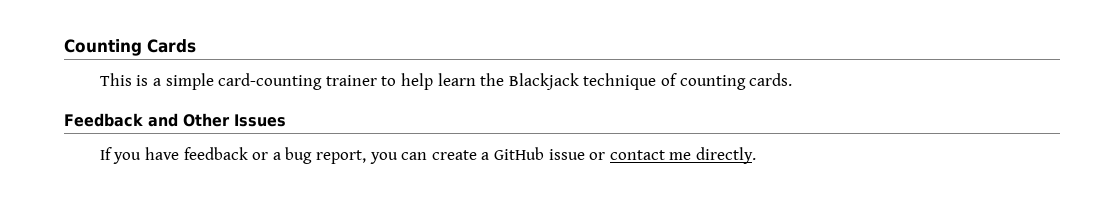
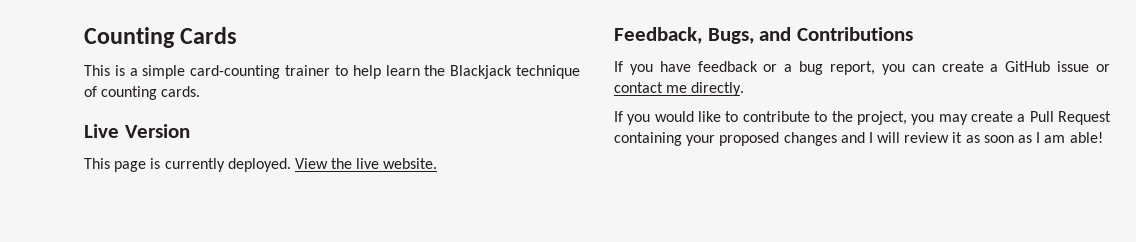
- Feedback and Other Issues
+ Live Version
+ This page is currently deployed. View the live website.
+ Feedback, Bugs, and Contributions
+ If you would like to contribute to the project, you may create a Pull Request containing your proposed changes and I will review it as soon as I am able!

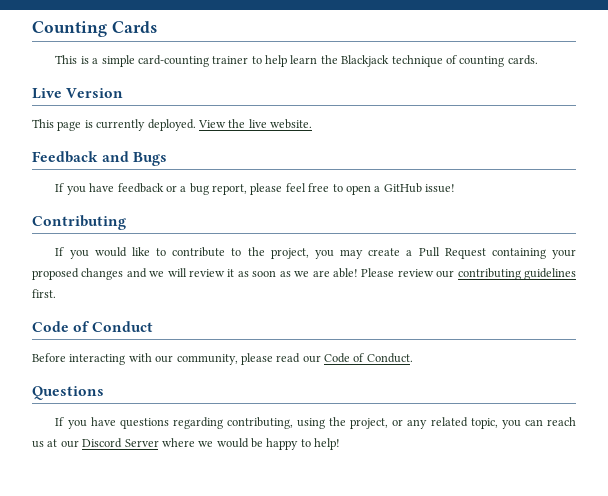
- Feedback, Bugs, and Contributions
+ Feedback and Bugs
- If you have feedback or a bug report, you can create a GitHub issue or contact me directly.
+ If you have feedback or a bug report, please feel free to open a GitHub issue!
+ Contributing
- If you would like to contribute to the project, you may create a Pull Request containing your proposed changes and I will review it as soon as I am able!
+ If you would like to contribute to the project, you may create a Pull Request containing your proposed changes and we will review it as soon as we are able! Please review our contributing guidelines first.
+ Code of Conduct
+ Before interacting with our community, please read our Code of Conduct.
+ Questions
+ If you have questions regarding contributing, using the project, or any related topic, you can reach us at our Discord Server where we would be happy to help!

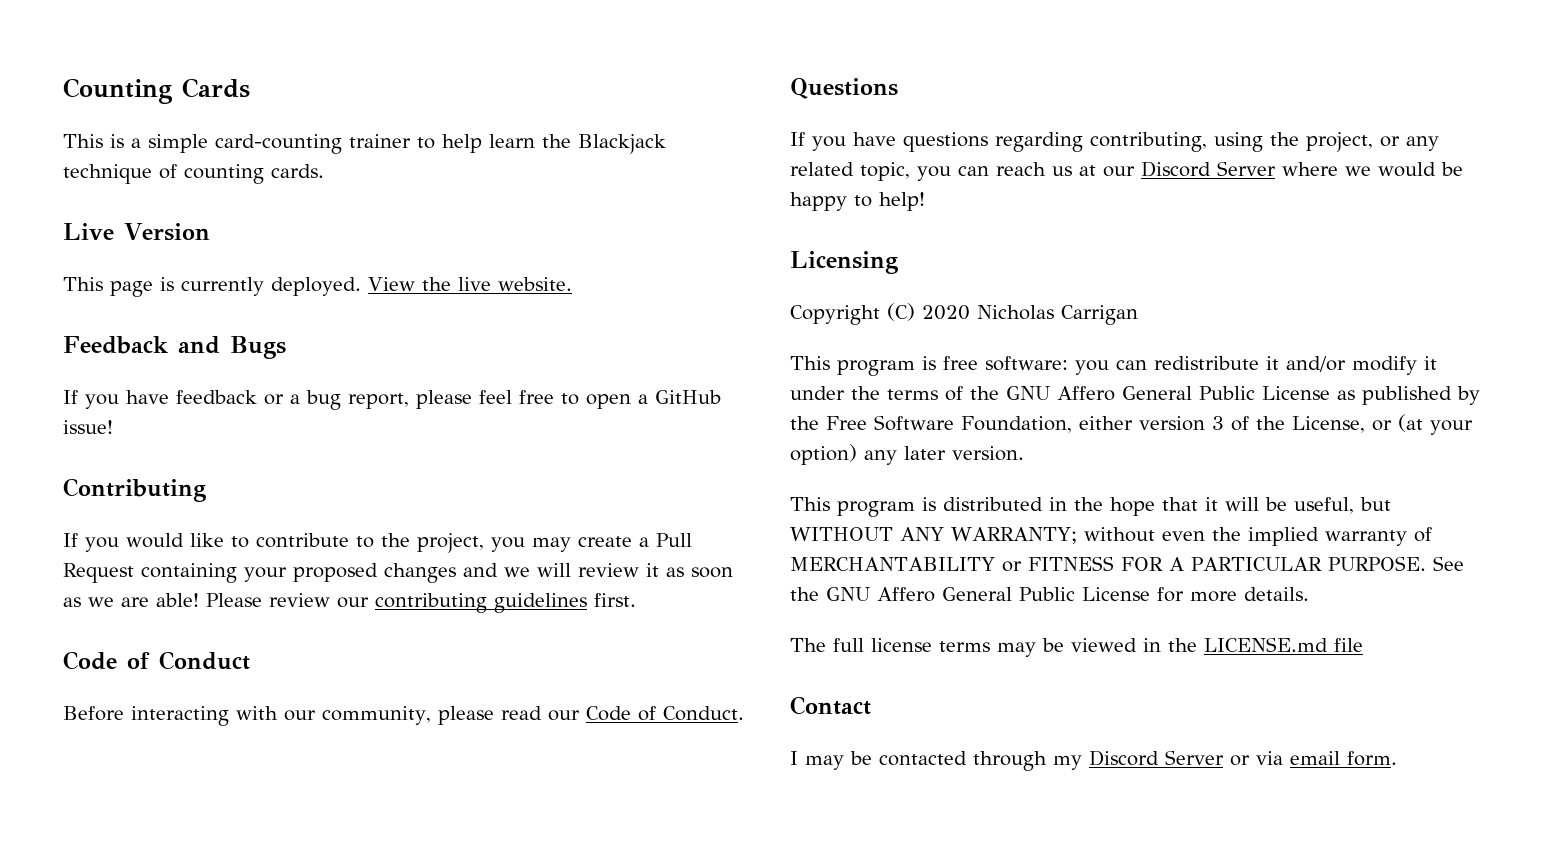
+ Licensing
+ Copyright (C) 2020 Nicholas Carrigan
+ This program is free software: you can redistribute it and/or modify it under the terms of the GNU Affero General Public License as published by the Free Software Foundation, either version 3 of the License, or (at your option) any later version.
+ This program is distributed in the hope that it will be useful, but WITHOUT ANY WARRANTY; without even the implied warranty of MERCHANTABILITY or FITNESS FOR A PARTICULAR PURPOSE. See the GNU Affero General Public License for more details.
+ The full license terms may be viewed in the LICENSE.md file
+ Contact
+ I may be contacted through my Discord Server or via email form.

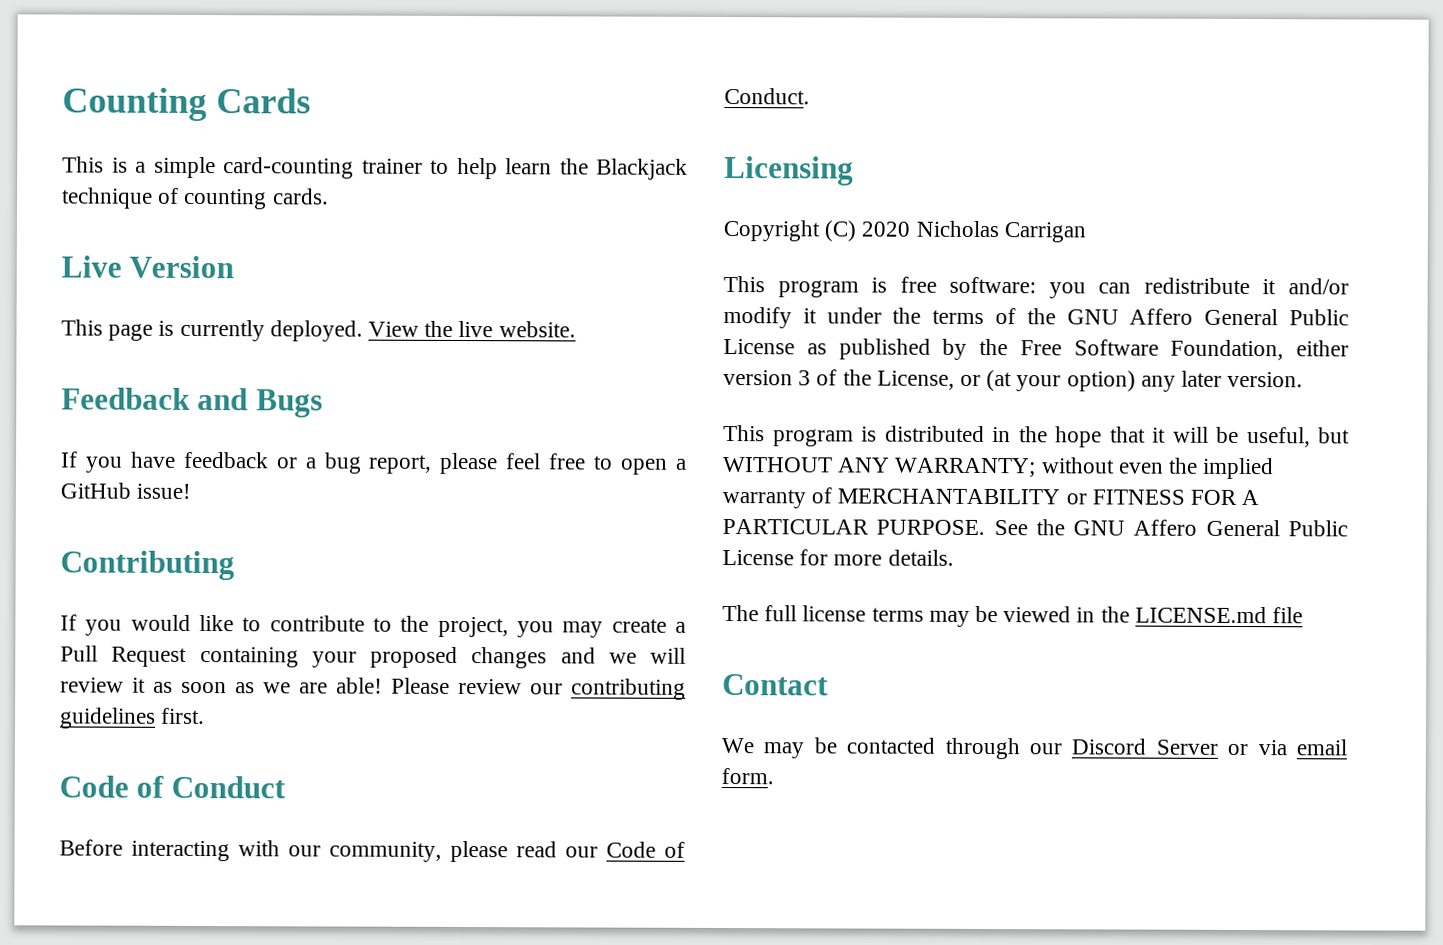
- Questions
- If you have questions regarding contributing, using the project, or any related topic, you can reach us at our Discord Server where we would be happy to help!
- I may be contacted through my Discord Server or via email form.
+ We may be contacted through our Discord Server or via email form.

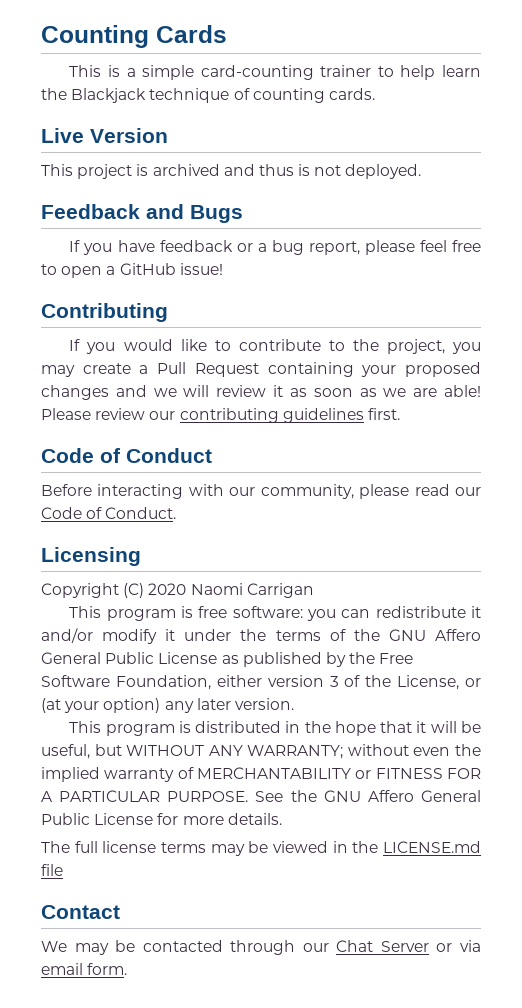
- This page is currently deployed. View the live website.
+ This project is archived and thus is not deployed.
- Copyright (C) 2020 Nicholas Carrigan
+ Copyright (C) 2020 Naomi Carrigan
- We may be contacted through our Discord Server or via email form.
+ We may be contacted through our Chat Server or via email form.

